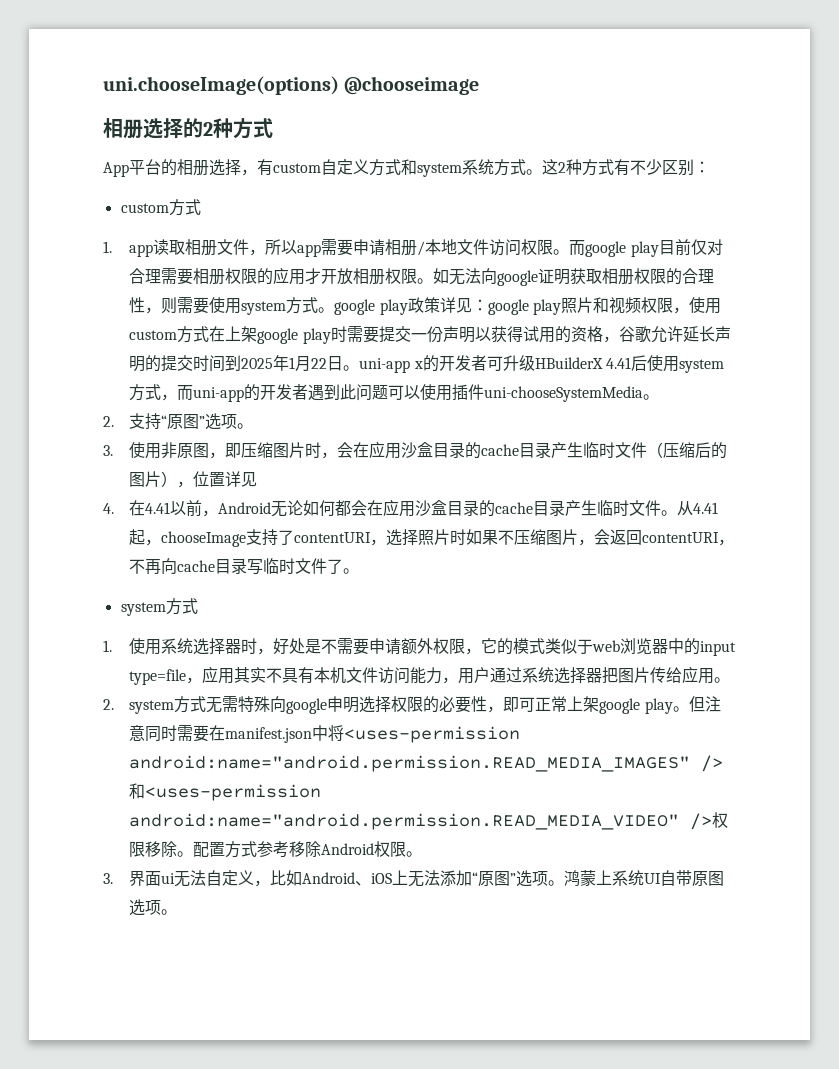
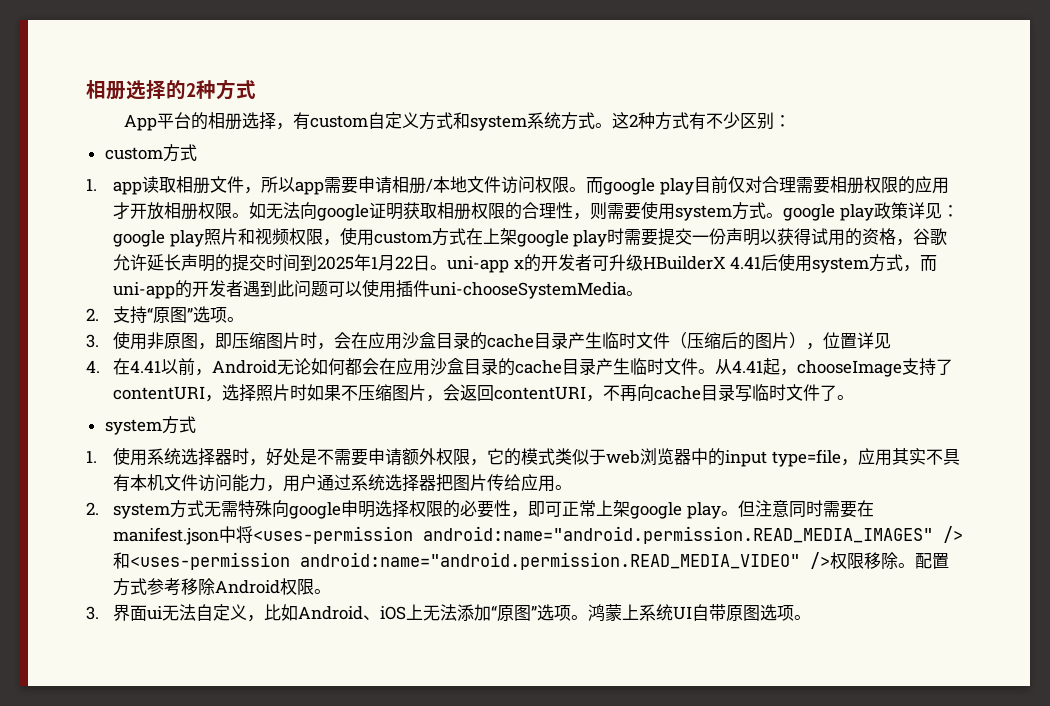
- uni.chooseImage(options) @chooseimage

